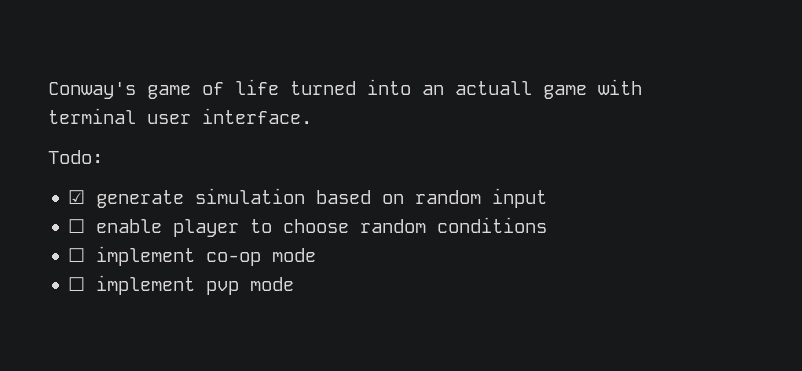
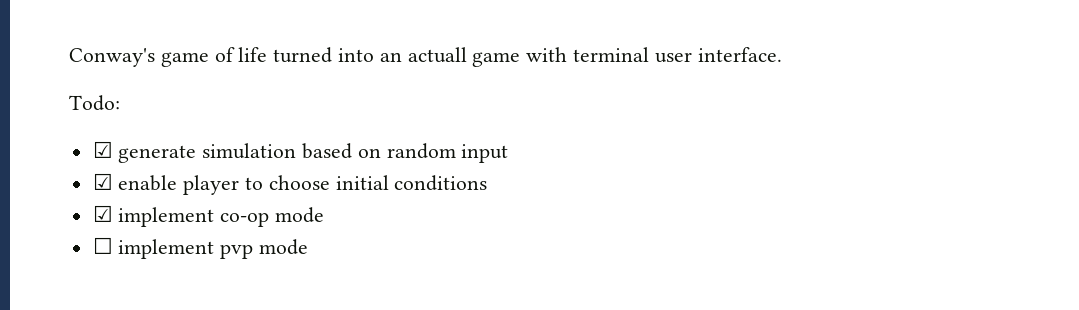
- ☐ enable player to choose random conditions
+ ☑ enable player to choose initial conditions
- ☐ implement co-op mode
+ ☑ implement co-op mode

